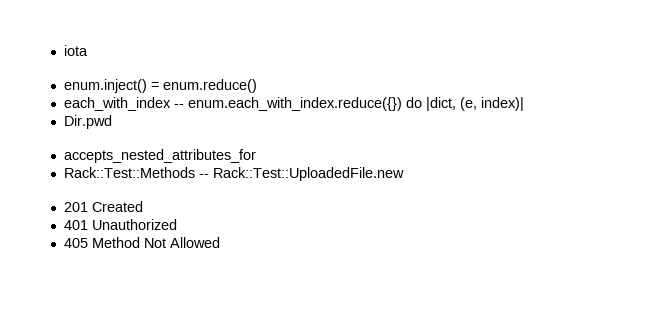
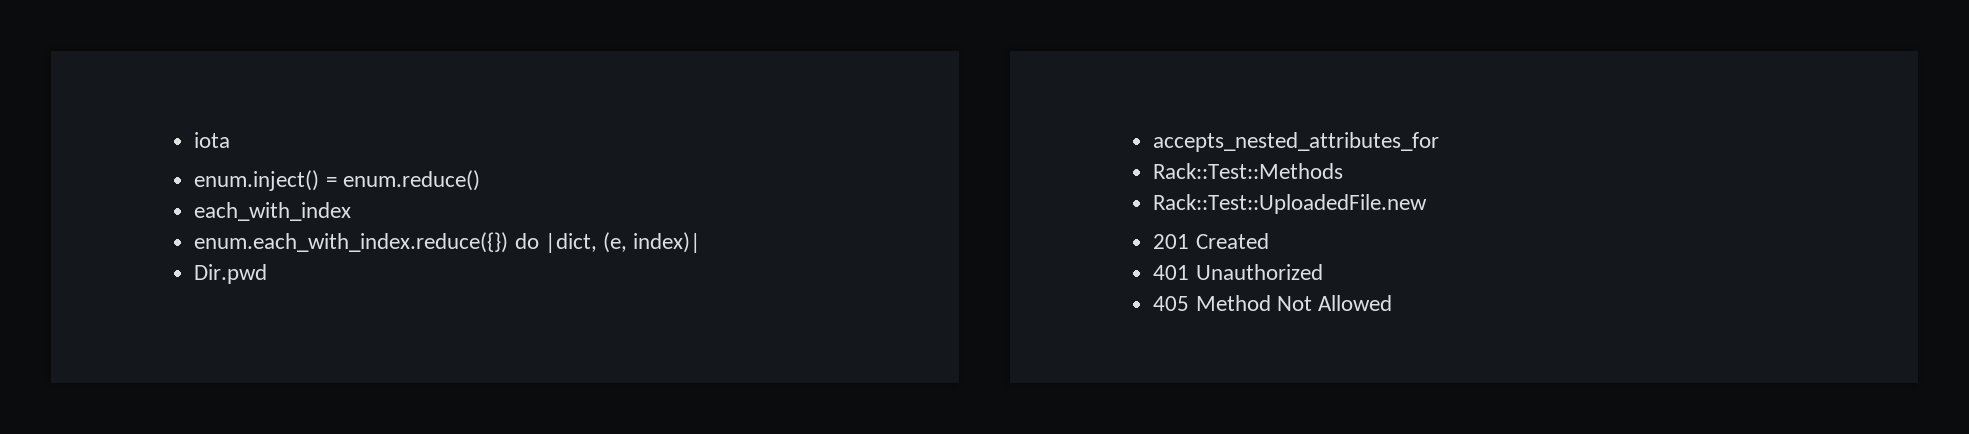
- each_with_index -- enum.each_with_index.reduce({}) do |dict, (e, index)|
+ each_with_index
+ enum.each_with_index.reduce({}) do |dict, (e, index)|
- Rack::Test::Methods -- Rack::Test::UploadedFile.new
+ Rack::Test::Methods
+ Rack::Test::UploadedFile.new

